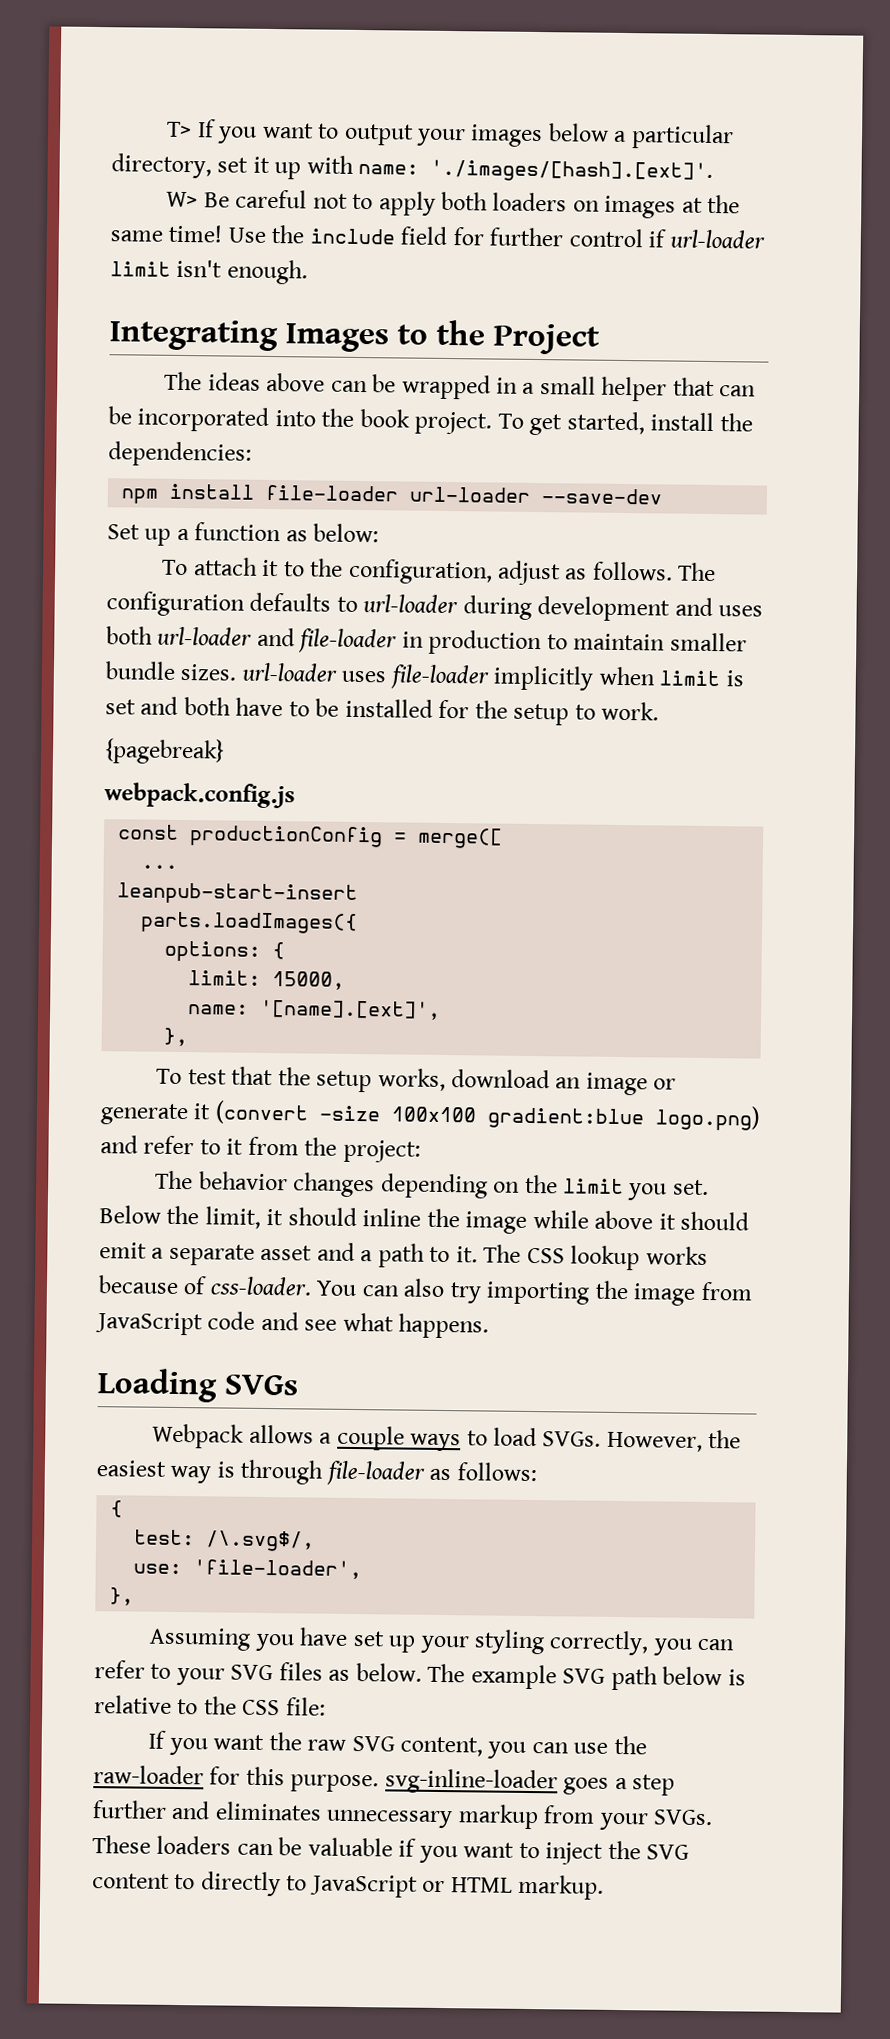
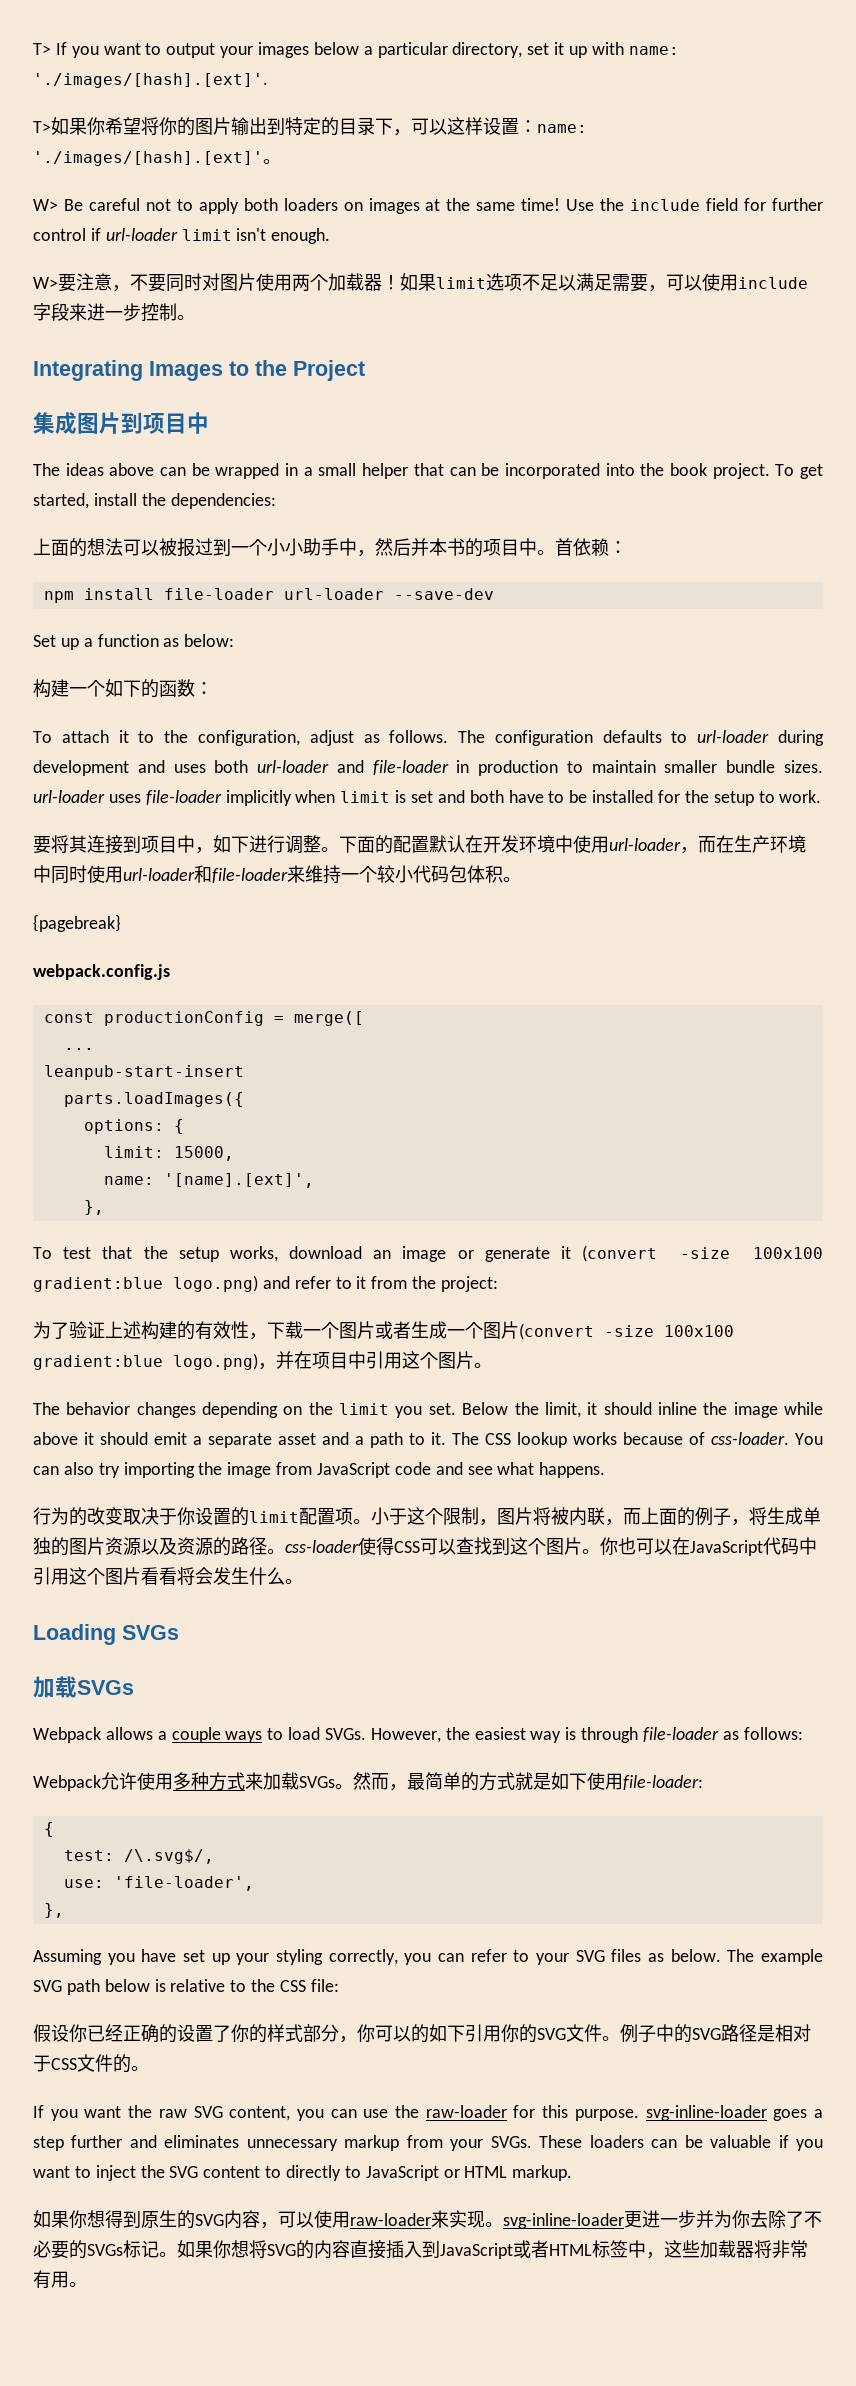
+ T>如果你希望将你的图片输出到特定的目录下，可以这样设置：name: './images/[hash].[ext]'。
+ W>要注意，不要同时对图片使用两个加载器！如果limit选项不足以满足需要，可以使用include字段来进一步控制。
+ 集成图片到项目中
+ 上面的想法可以被报过到一个小小助手中，然后并本书的项目中。首依赖：
+ 构建一个如下的函数：
+ 要将其连接到项目中，如下进行调整。下面的配置默认在开发环境中使用url-loader，而在生产环境中同时使用url-loader和file-loader来维持一个较小代码包体积。
+ 为了验证上述构建的有效性，下载一个图片或者生成一个图片(convert -size 100x100 gradient:blue logo.png)，并在项目中引用这个图片。
+ 行为的改变取决于你设置的limit配置项。小于这个限制，图片将被内联，而上面的例子，将生成单独的图片资源以及资源的路径。css-loader使得CSS可以查找到这个图片。你也可以在JavaScript代码中引用这个图片看看将会发生什么。
  Loading SVGs
+ 加载SVGs
+ Webpack允许使用多种方式来加载SVGs。然而，最简单的方式就是如下使用file-loader:
+ 假设你已经正确的设置了你的样式部分，你可以的如下引用你的SVG文件。例子中的SVG路径是相对于CSS文件的。
+ 如果你想得到原生的SVG内容，可以使用raw-loader来实现。svg-inline-loader更进一步并为你去除了不必要的SVGs标记。如果你想将SVG的内容直接插入到JavaScript或者HTML标签中，这些加载器将非常有用。

